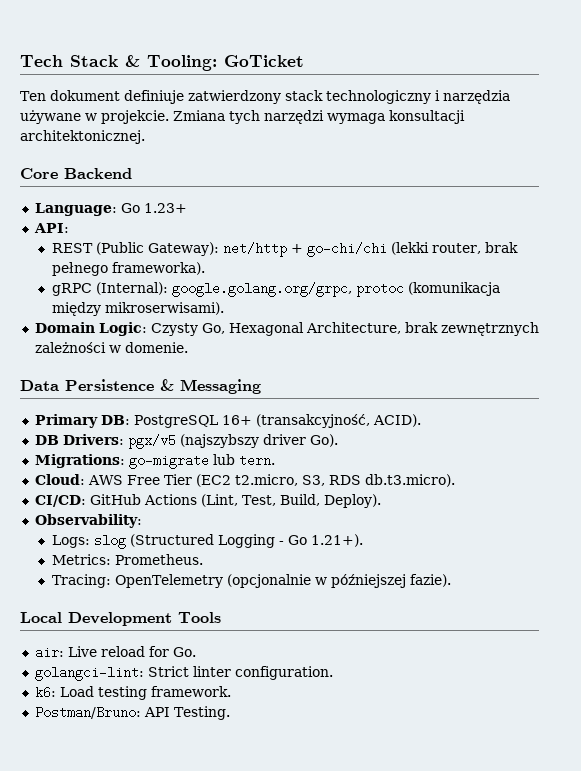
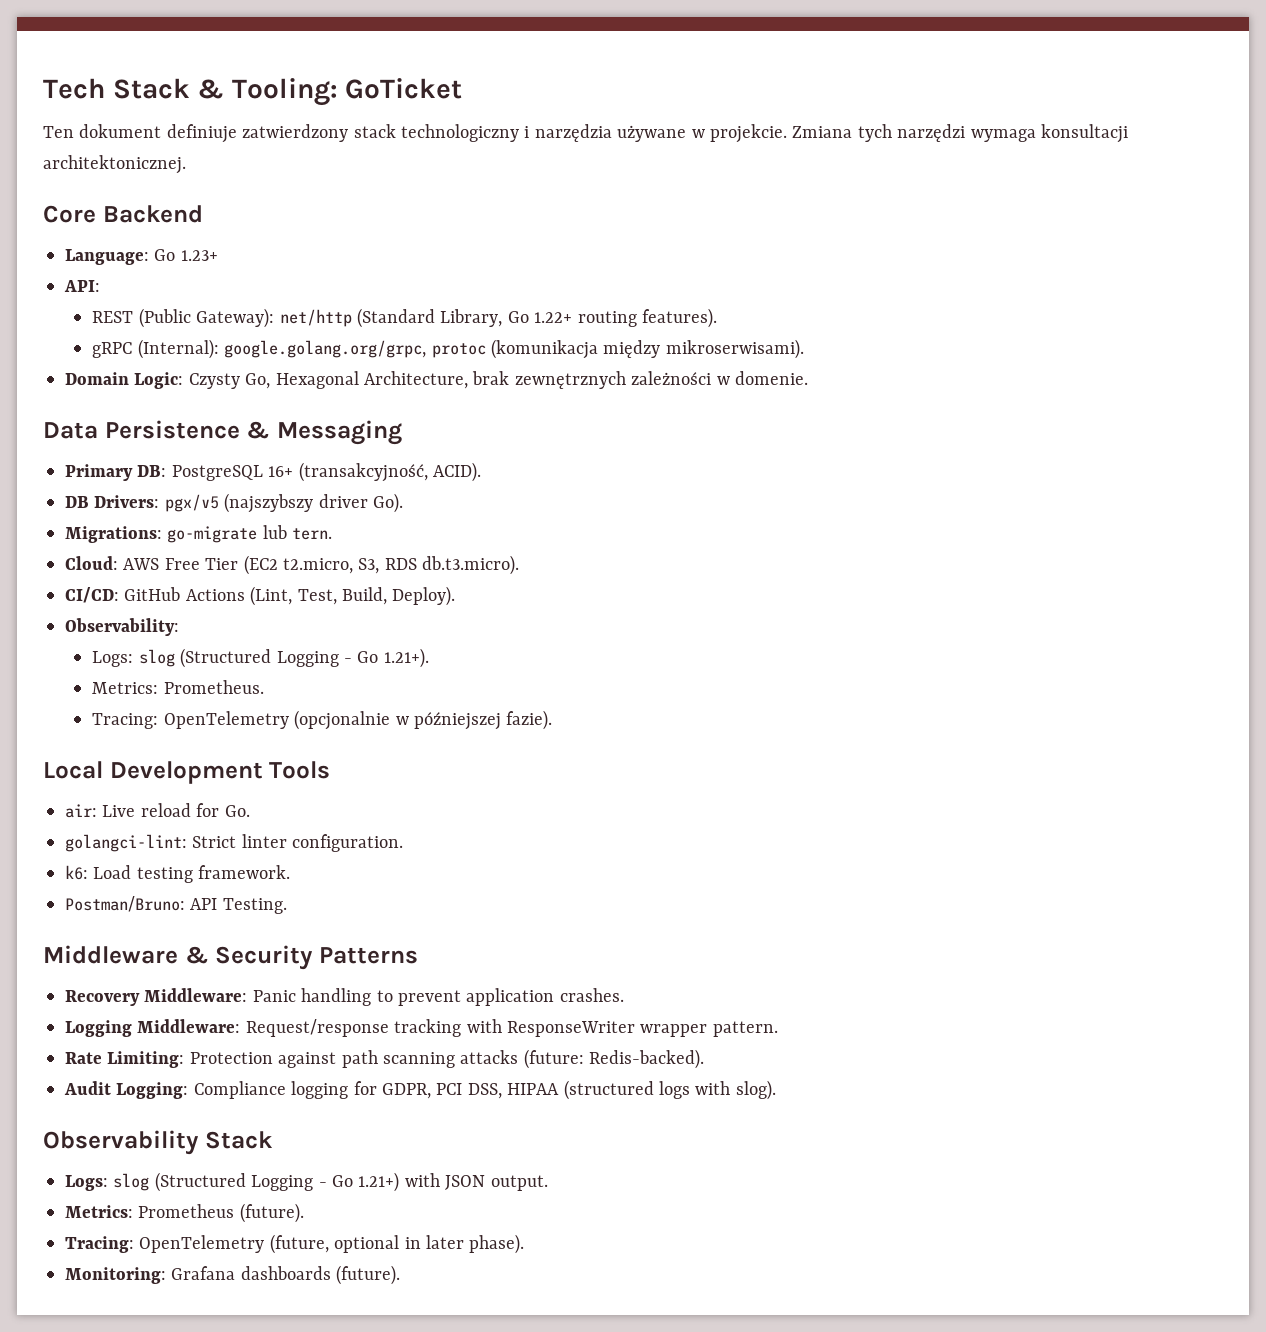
- REST (Public Gateway): net/http + go-chi/chi (lekki router, brak pełnego frameworka).
+ REST (Public Gateway): net/http (Standard Library, Go 1.22+ routing features).
+ Middleware & Security Patterns
+ Recovery Middleware: Panic handling to prevent application crashes.
+ Logging Middleware: Request/response tracking with ResponseWriter wrapper pattern.
+ Rate Limiting: Protection against path scanning attacks (future: Redis-backed).
+ Audit Logging: Compliance logging for GDPR, PCI DSS, HIPAA (structured logs with slog).
+ Observability Stack
+ Logs: slog (Structured Logging - Go 1.21+) with JSON output.
+ Metrics: Prometheus (future).
+ Tracing: OpenTelemetry (future, optional in later phase).
+ Monitoring: Grafana dashboards (future).

